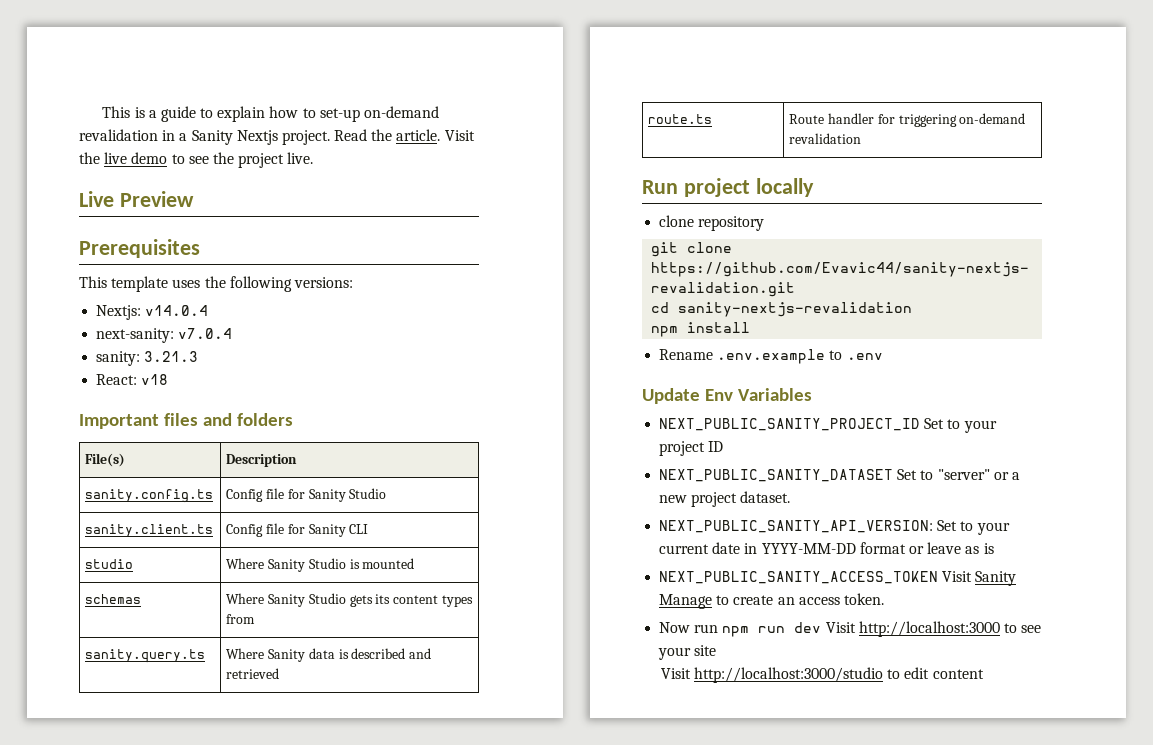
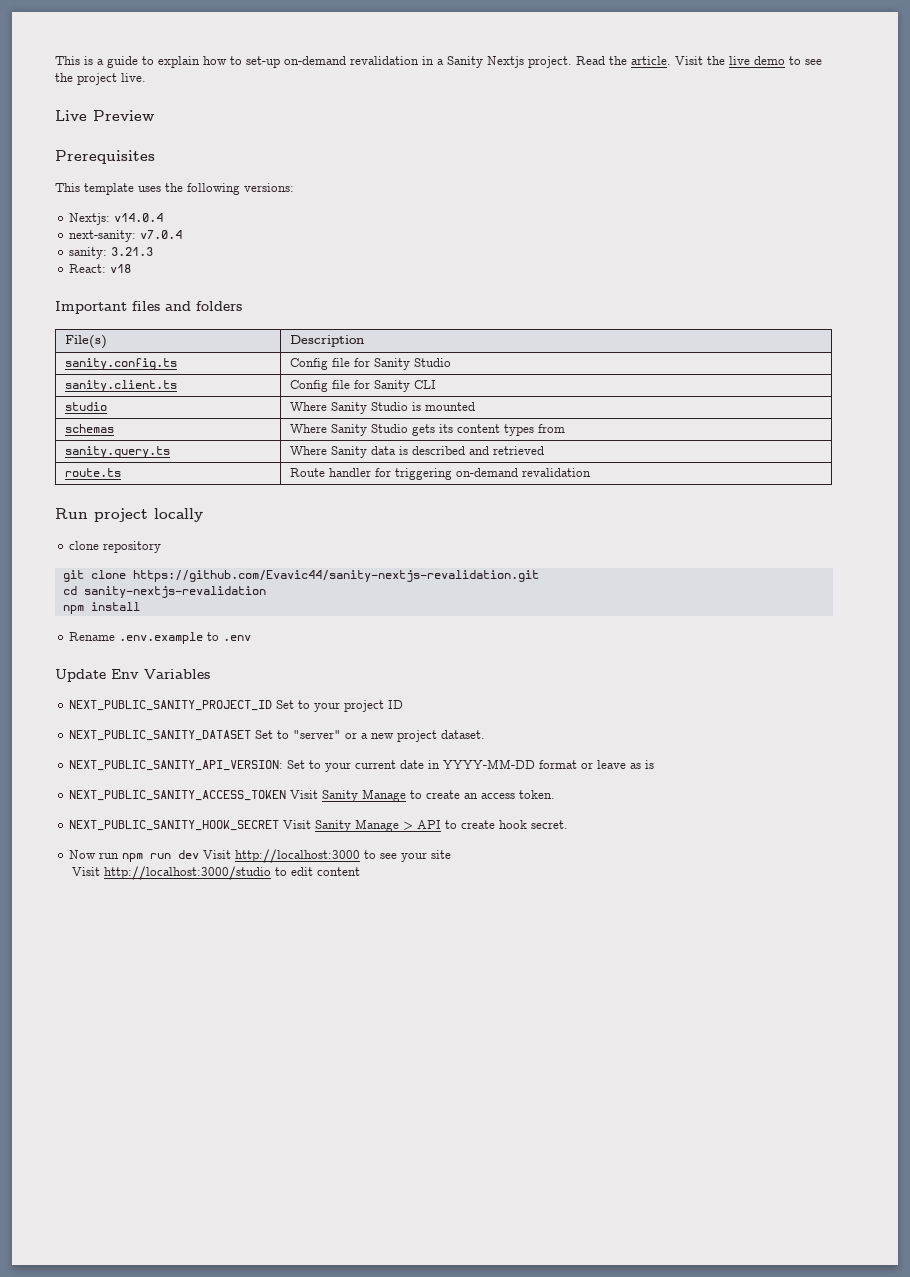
+ NEXT_PUBLIC_SANITY_HOOK_SECRET Visit Sanity Manage > API to create hook secret.

